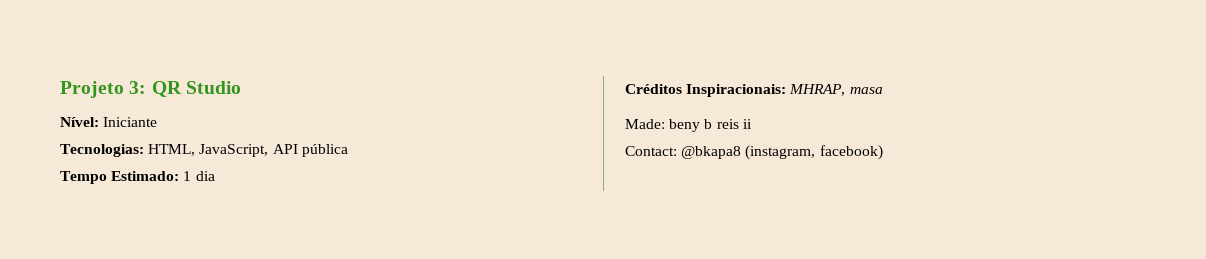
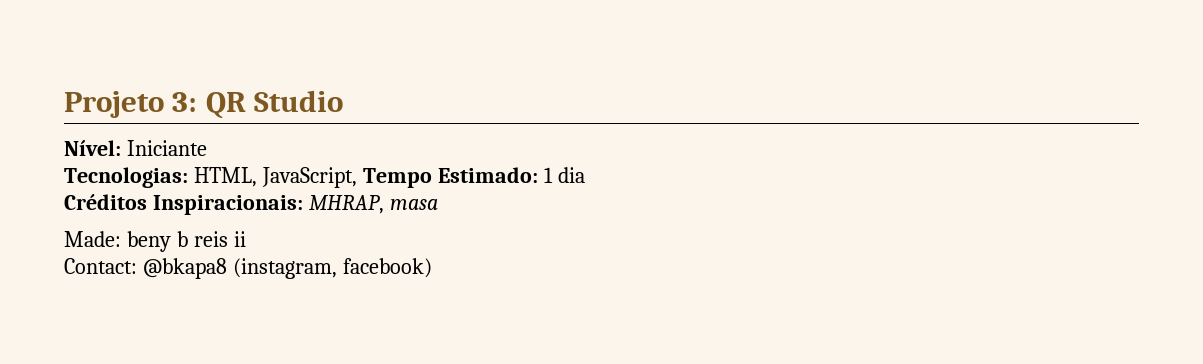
- Tecnologias: HTML, JavaScript, API pública
- Tempo Estimado: 1 dia
+ Tecnologias: HTML, JavaScript, Tempo Estimado: 1 dia

